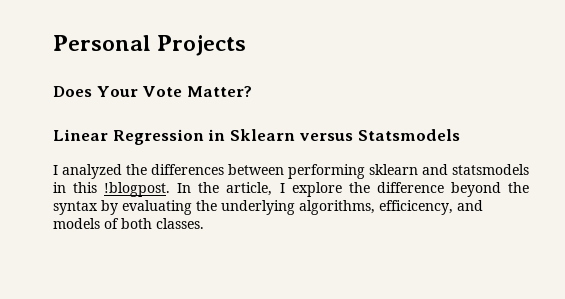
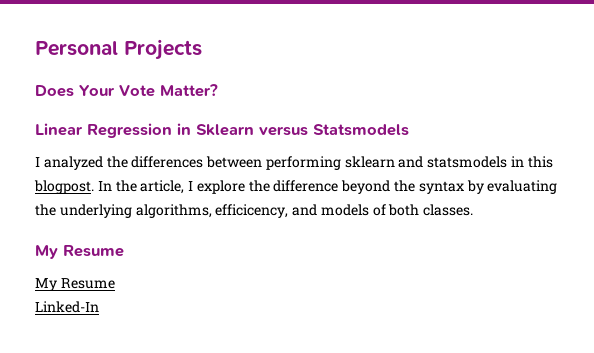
- I analyzed the differences between performing sklearn and statsmodels in this !blogpost.
+ I analyzed the differences between performing sklearn and statsmodels in this blogpost.
  In the article, I explore the difference beyond the syntax by evaluating the underlying algorithms, efficicency, and models of both classes.
+ My Resume
+ My Resume
+ Linked-In

